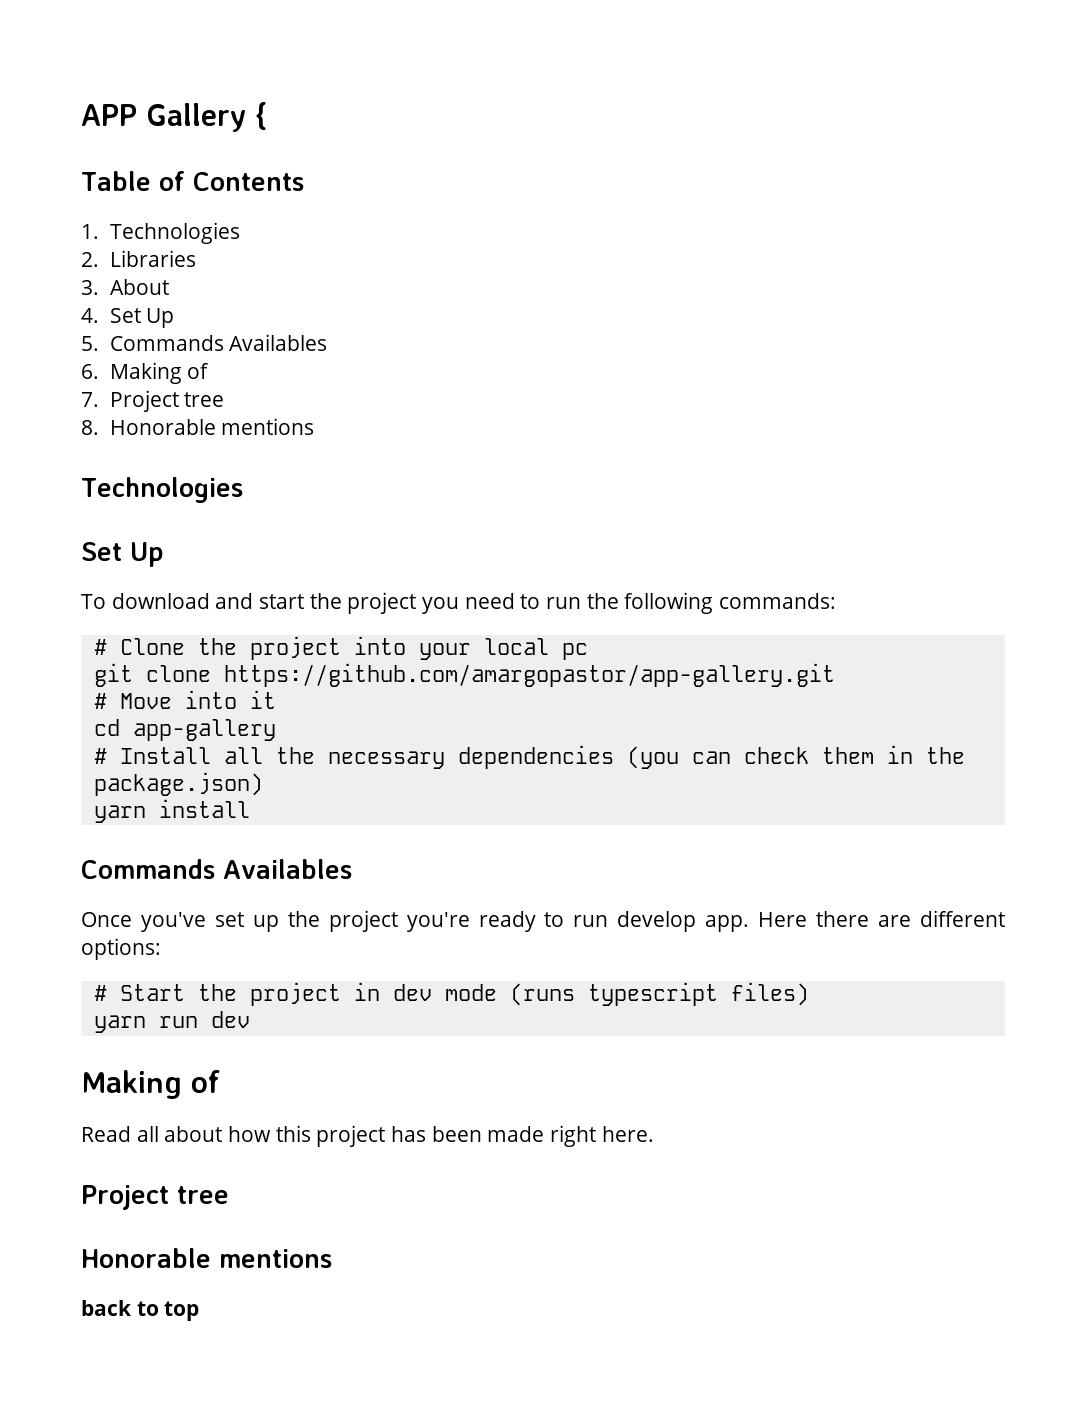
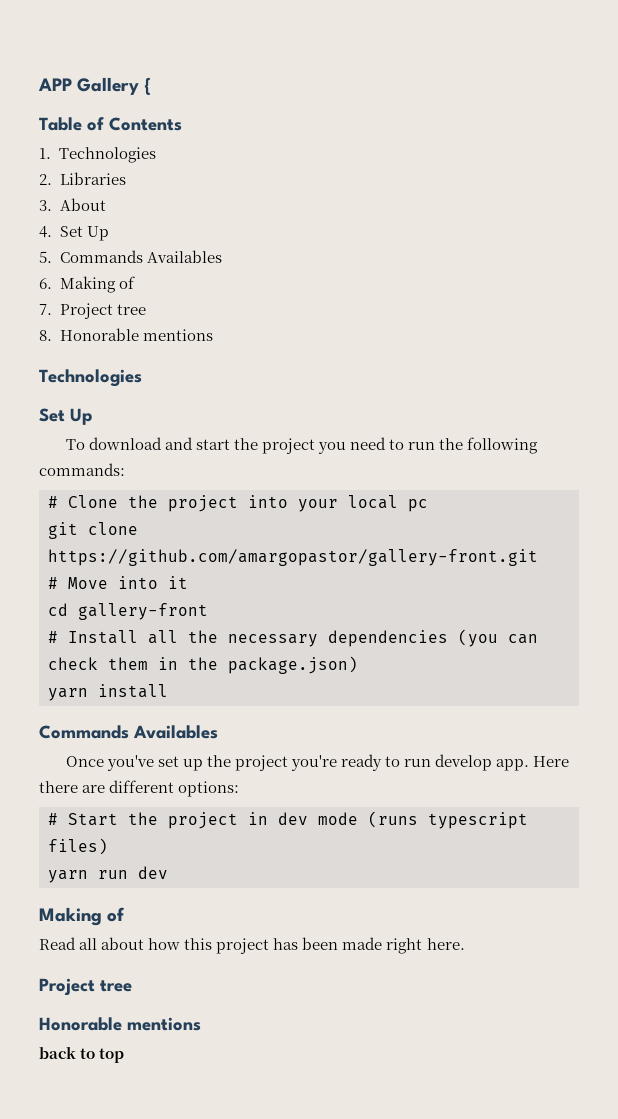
- git clone https://github.com/amargopastor/app-gallery.git
+ git clone https://github.com/amargopastor/gallery-front.git
- cd app-gallery
+ cd gallery-front

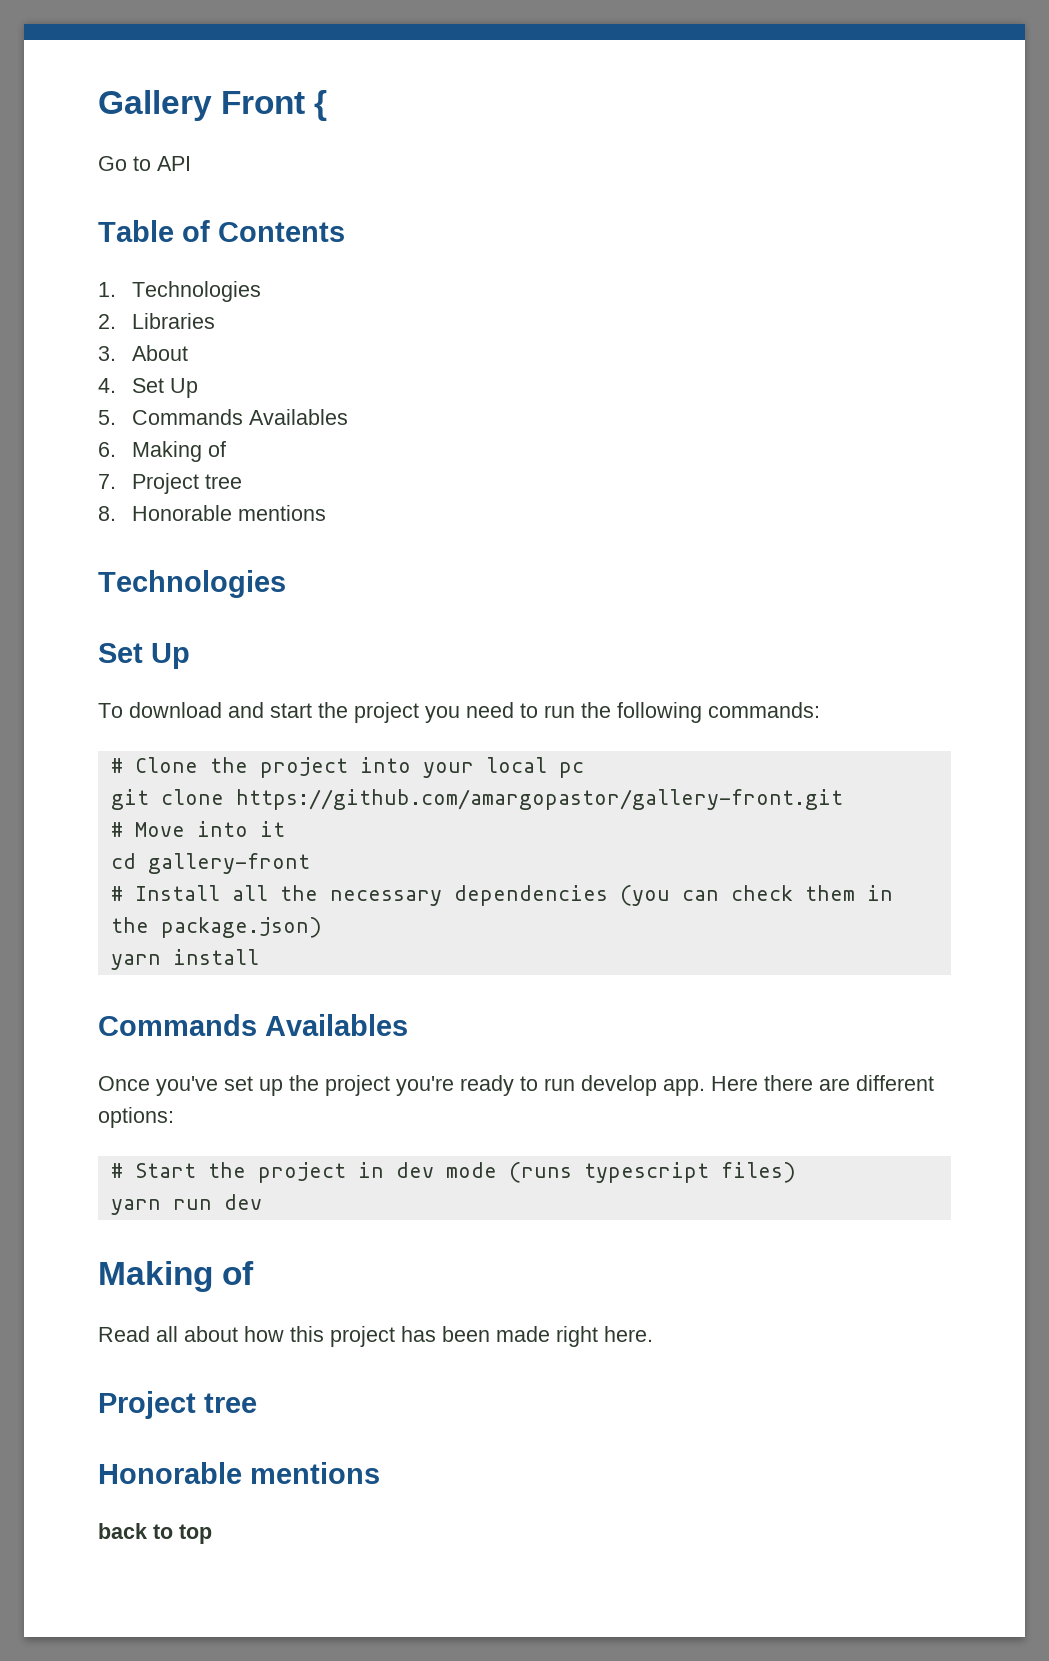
- APP Gallery {
+ Gallery Front {
+ Go to API

